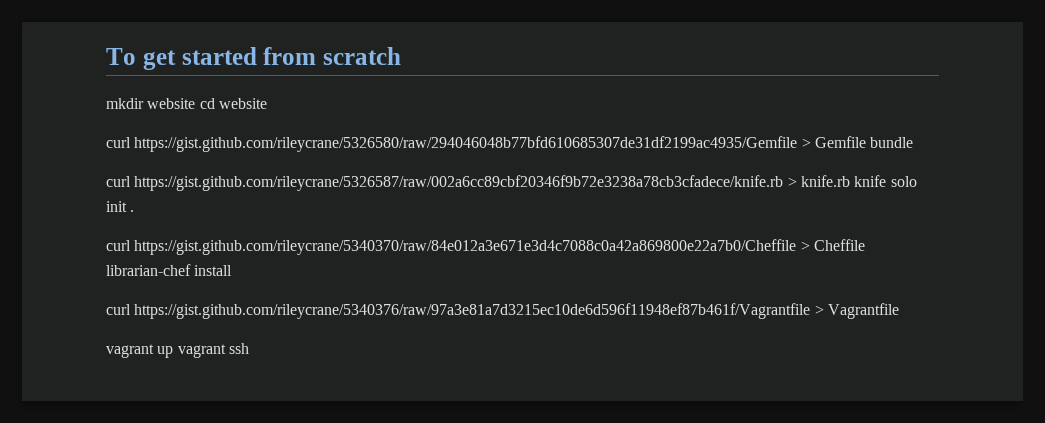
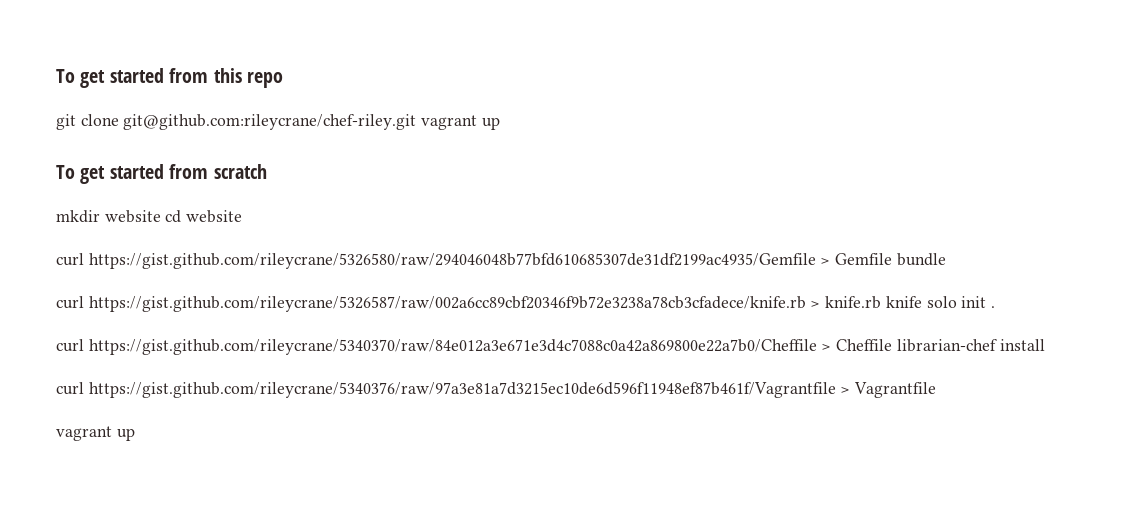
+ To get started from this repo
+ git clone git@github.com:rileycrane/chef-riley.git vagrant up
  curl https://gist.github.com/rileycrane/5340376/raw/97a3e81a7d3215ec10de6d596f11948ef87b461f/Vagrantfile > Vagrantfile
- vagrant up vagrant ssh
+ vagrant up

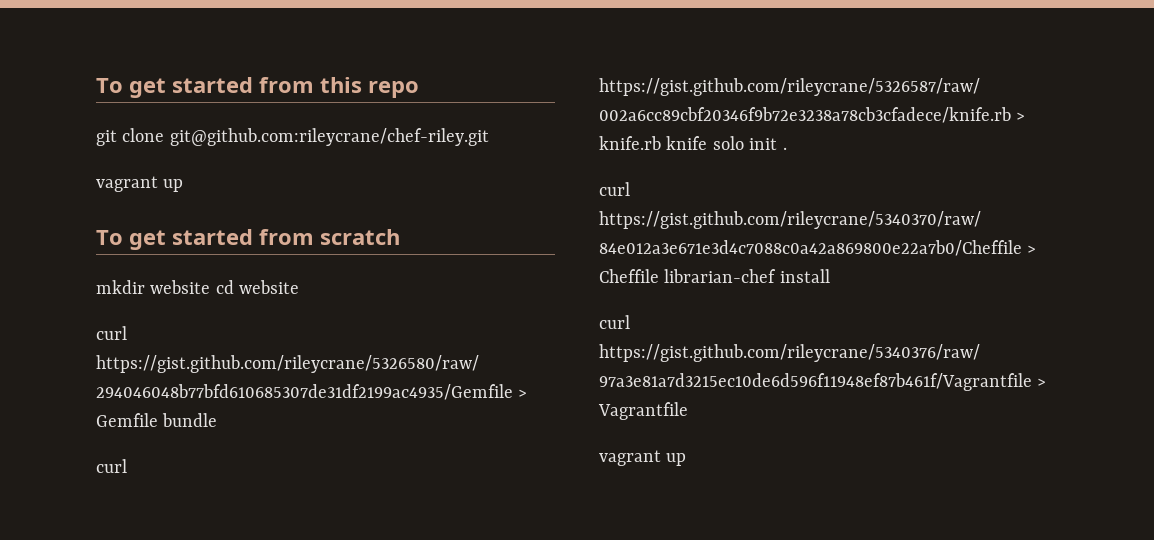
- git clone git@github.com:rileycrane/chef-riley.git vagrant up
+ git clone git@github.com:rileycrane/chef-riley.git
+ vagrant up

